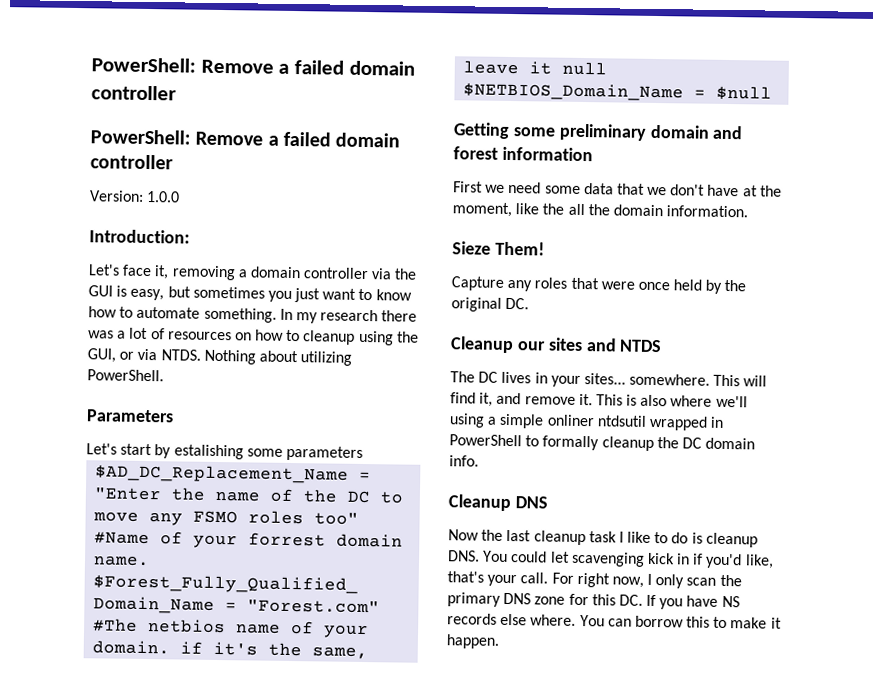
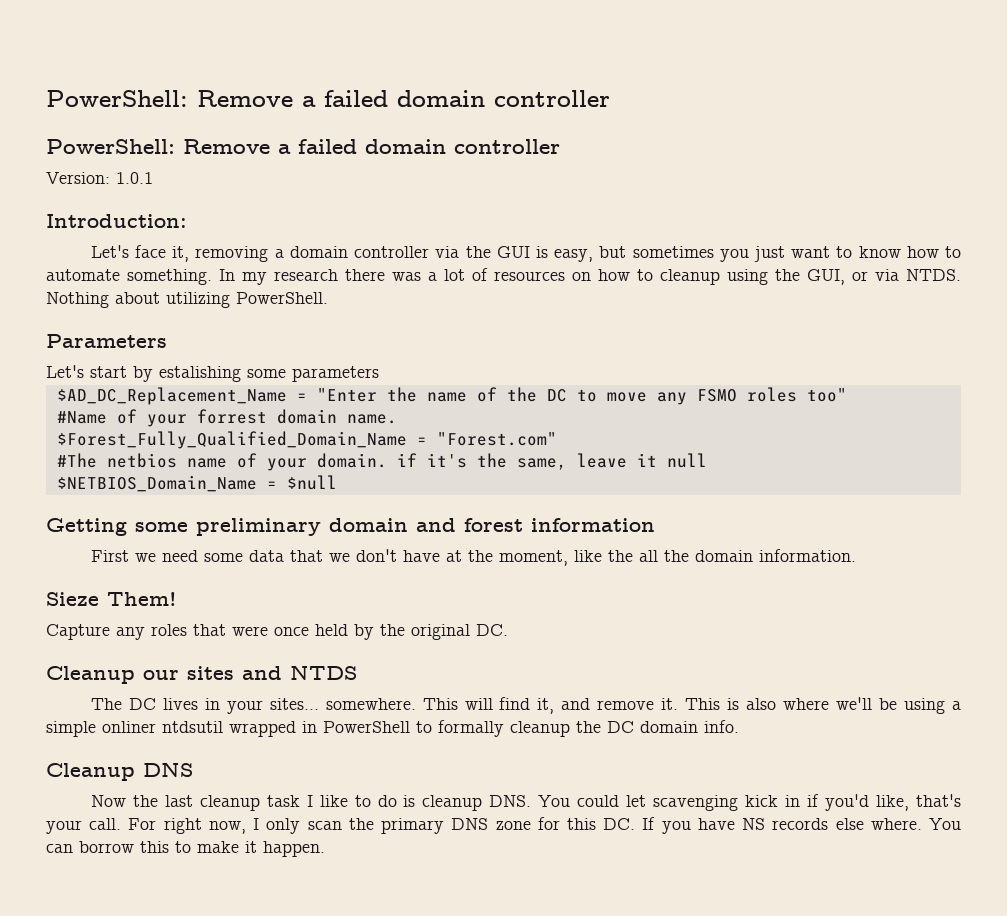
- Version: 1.0.0
+ Version: 1.0.1
- This is also where we'll using a simple onliner ntdsutil wrapped in PowerShell to formally cleanup the DC domain info.
+ This is also where we'll be using a simple onliner ntdsutil wrapped in PowerShell to formally cleanup the DC domain info.

